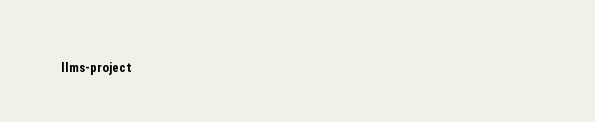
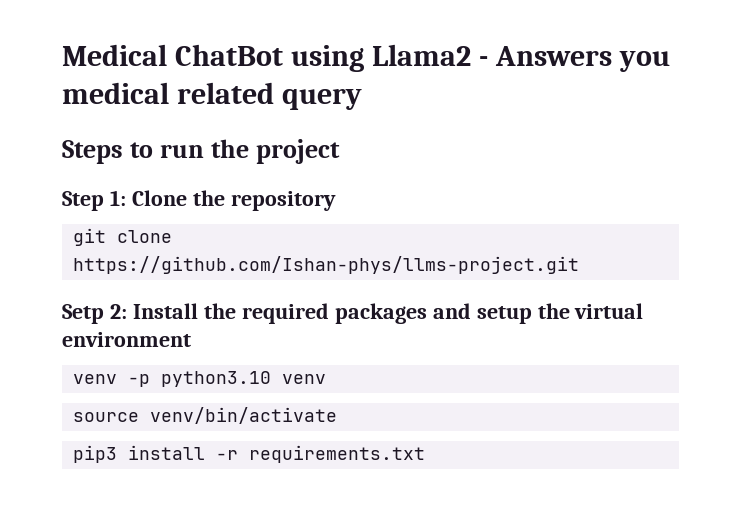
- llms-project
+ Medical ChatBot using Llama2 - Answers you medical related query
+ Steps to run the project
+ Step 1: Clone the repository
+ git clone https://github.com/Ishan-phys/llms-project.git
+ Setp 2: Install the required packages and setup the virtual environment
+ venv -p python3.10 venv
+ source venv/bin/activate
+ pip3 install -r requirements.txt

